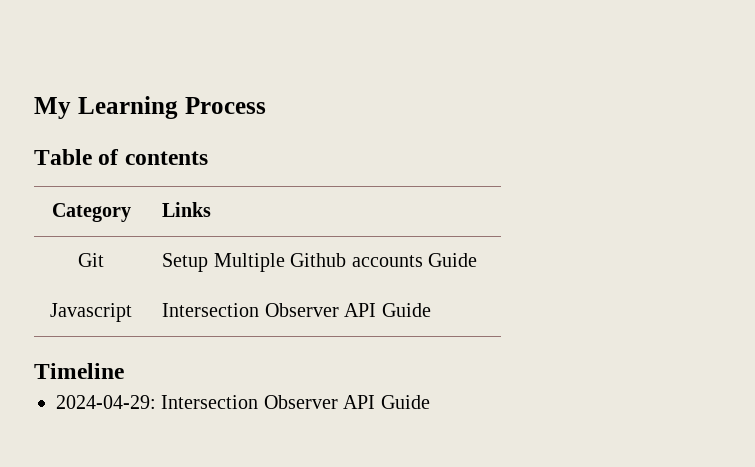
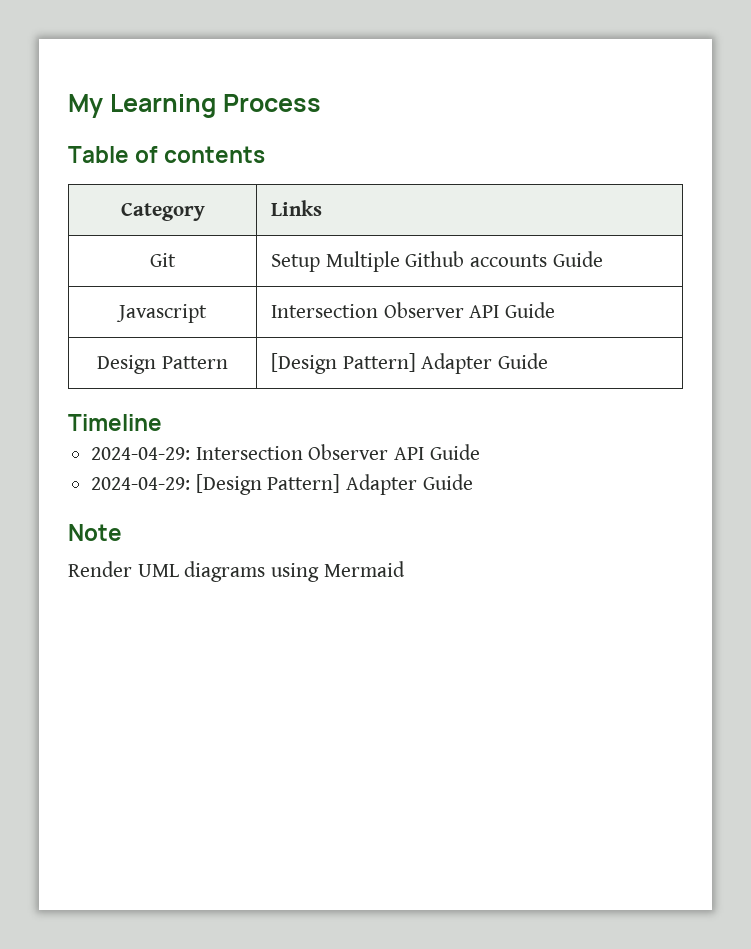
+ Design Pattern | [Design Pattern] Adapter Guide
+ 2024-04-29: [Design Pattern] Adapter Guide
+ Note
+ Render UML diagrams using Mermaid

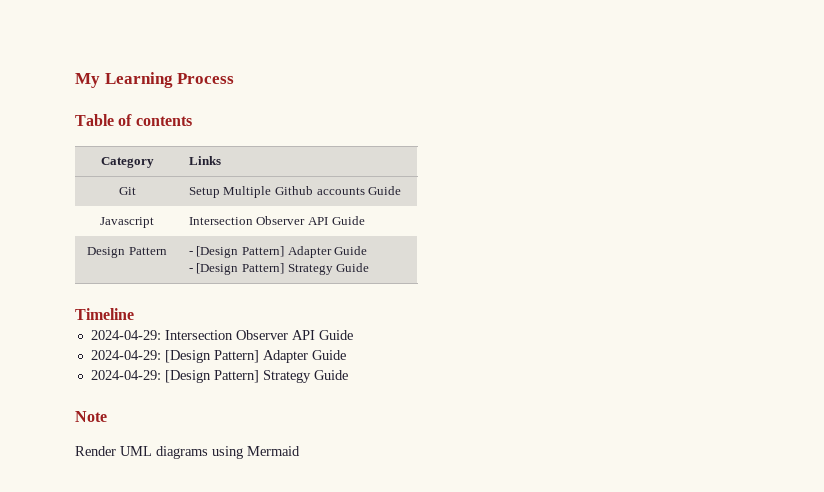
- Design Pattern | [Design Pattern] Adapter Guide
+ Design Pattern | - [Design Pattern] Adapter Guide
+ - [Design Pattern] Strategy Guide
+ 2024-04-29: [Design Pattern] Strategy Guide

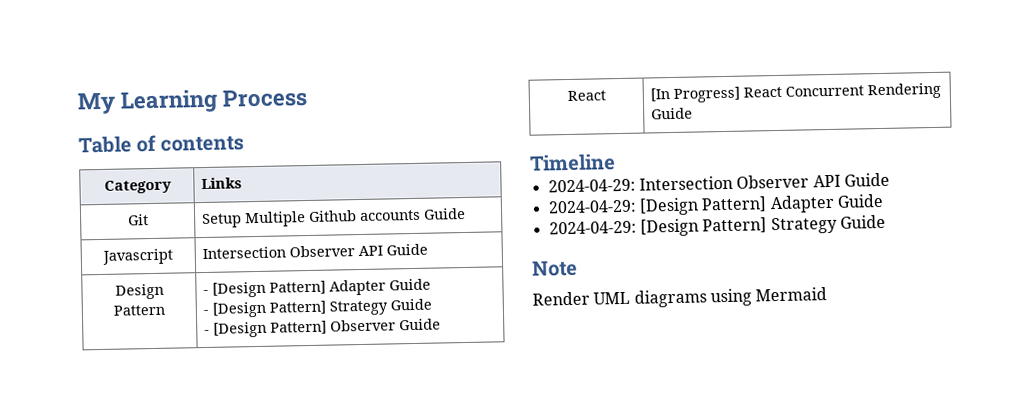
  Design Pattern | - [Design Pattern] Adapter Guide
  - [Design Pattern] Strategy Guide
+ - [Design Pattern] Observer Guide
+ React | [In Progress] React Concurrent Rendering Guide

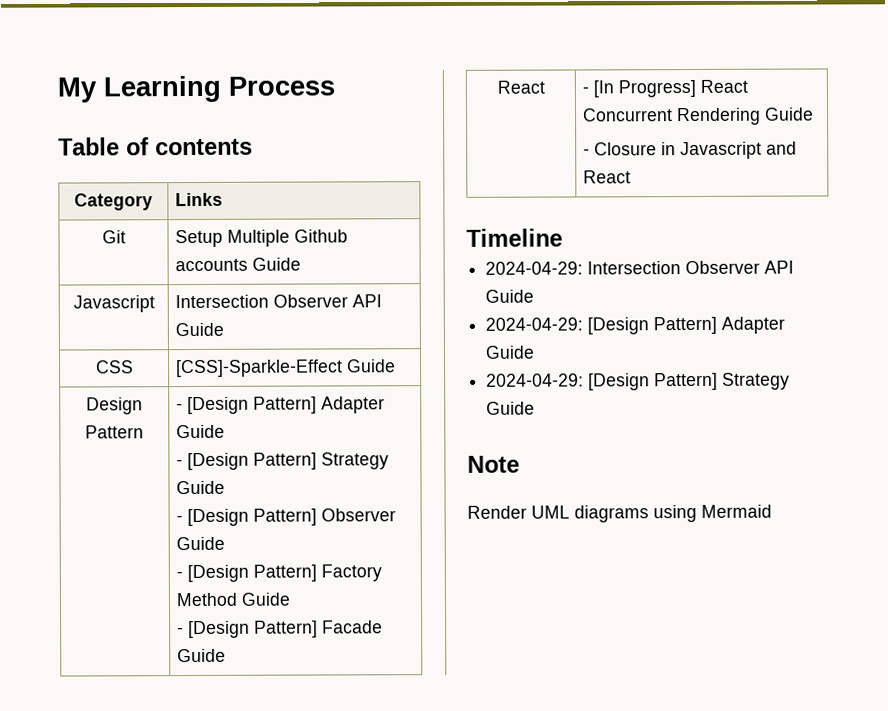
+ CSS | [CSS]-Sparkle-Effect Guide
  Design Pattern | - [Design Pattern] Adapter Guide
  - [Design Pattern] Strategy Guide
  - [Design Pattern] Observer Guide
+ - [Design Pattern] Factory Method Guide
+ - [Design Pattern] Facade Guide
- React | [In Progress] React Concurrent Rendering Guide
+ React | - [In Progress] React Concurrent Rendering Guide
+ - Closure in Javascript and React

